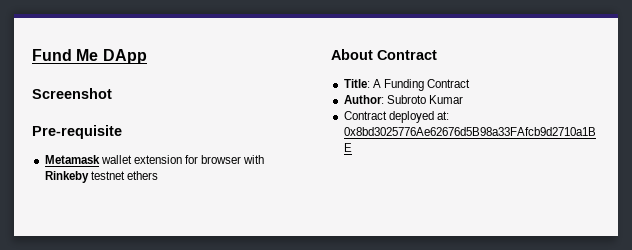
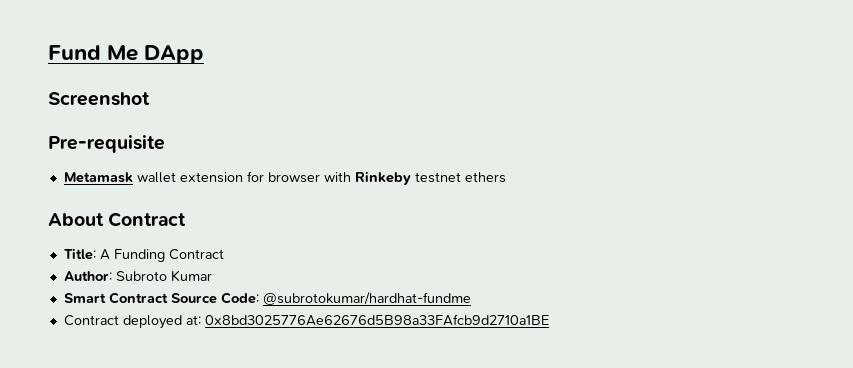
+ Smart Contract Source Code: @subrotokumar/hardhat-fundme

